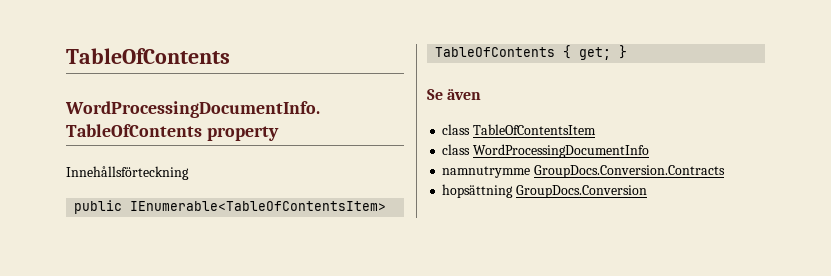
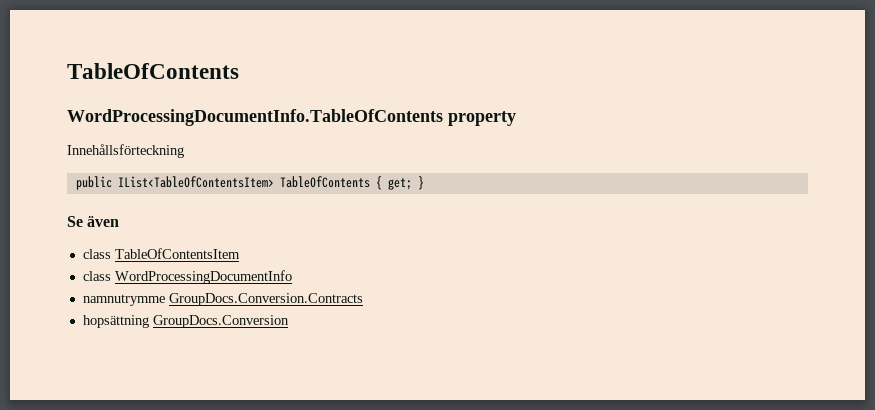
- public IEnumerable<TableOfContentsItem> TableOfContents { get; }
+ public IList<TableOfContentsItem> TableOfContents { get; }

